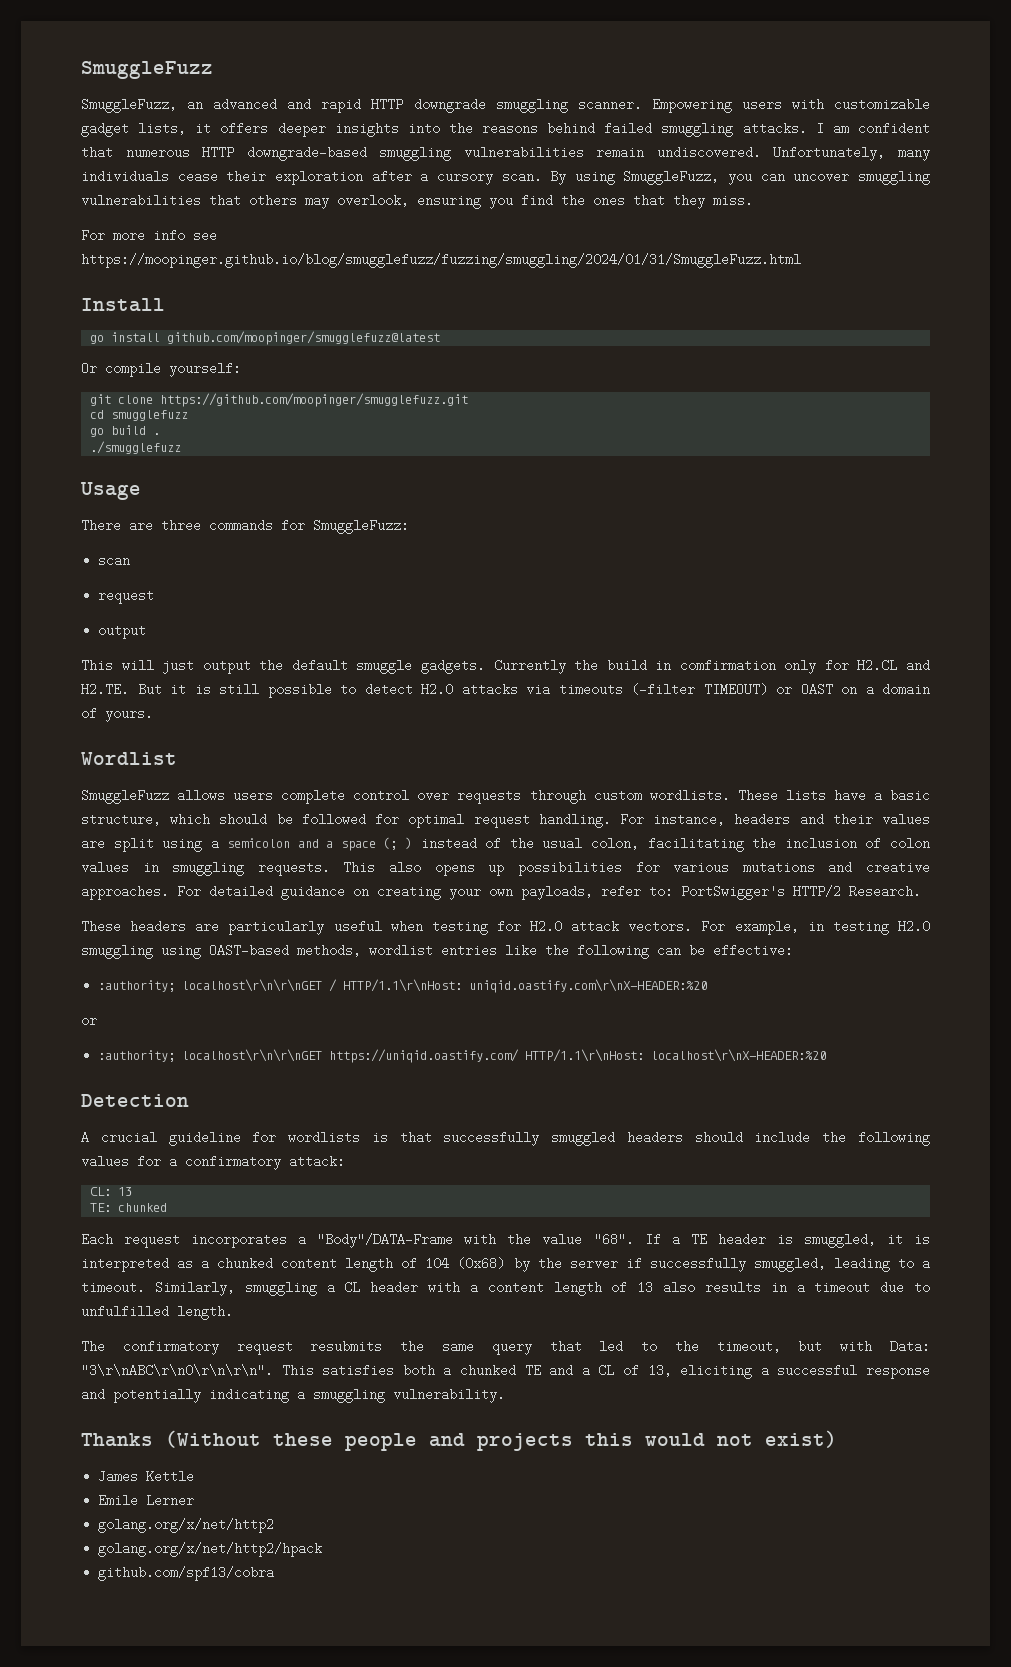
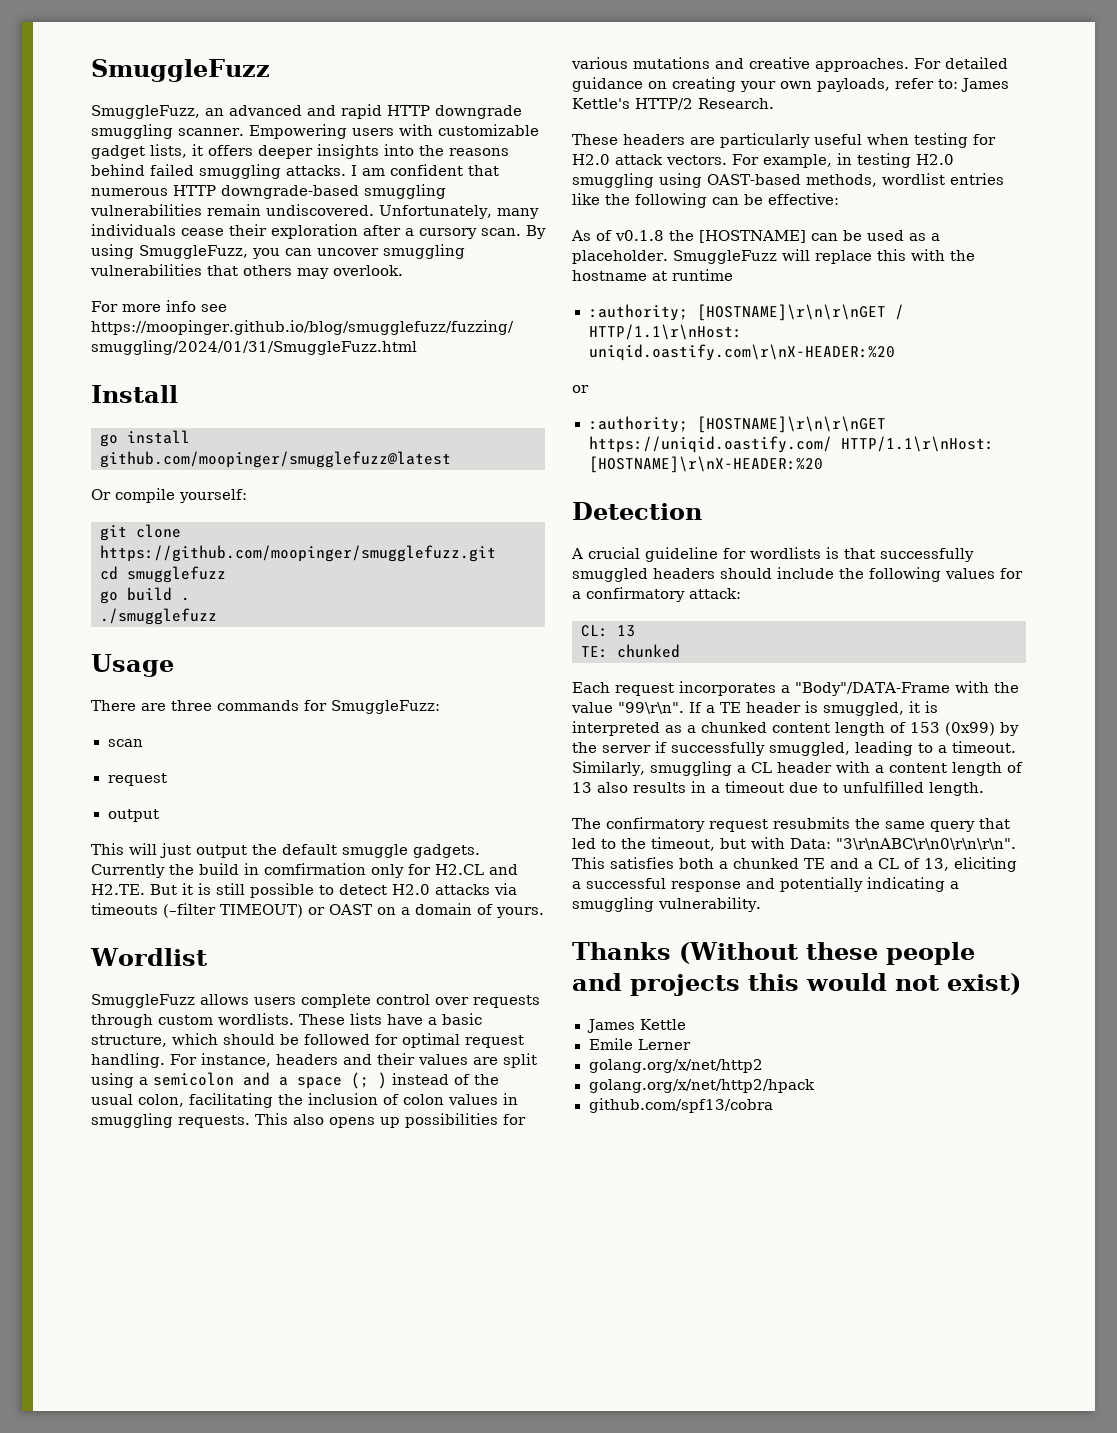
- By using SmuggleFuzz, you can uncover smuggling vulnerabilities that others may overlook, ensuring you find the ones that they miss.
+ By using SmuggleFuzz, you can uncover smuggling vulnerabilities that others may overlook.
- For detailed guidance on creating your own payloads, refer to: PortSwigger's HTTP/2 Research.
+ For detailed guidance on creating your own payloads, refer to: James Kettle's HTTP/2 Research.
- :authority; localhost\r\n\r\nGET / HTTP/1.1\r\nHost: uniqid.oastify.com\r\nX-HEADER:%20
+ As of v0.1.8 the [HOSTNAME] can be used as a placeholder. SmuggleFuzz will replace this with the hostname at runtime
+ :authority; [HOSTNAME]\r\n\r\nGET / HTTP/1.1\r\nHost: uniqid.oastify.com\r\nX-HEADER:%20
- :authority; localhost\r\n\r\nGET https://uniqid.oastify.com/ HTTP/1.1\r\nHost: localhost\r\nX-HEADER:%20
+ :authority; [HOSTNAME]\r\n\r\nGET https://uniqid.oastify.com/ HTTP/1.1\r\nHost: [HOSTNAME]\r\nX-HEADER:%20
- Each request incorporates a "Body"/DATA-Frame with the value "68".
+ Each request incorporates a "Body"/DATA-Frame with the value "99\r\n".
- If a TE header is smuggled, it is interpreted as a chunked content length of 104 (0x68) by the server if successfully smuggled, leading to a timeout.
+ If a TE header is smuggled, it is interpreted as a chunked content length of 153 (0x99) by the server if successfully smuggled, leading to a timeout.

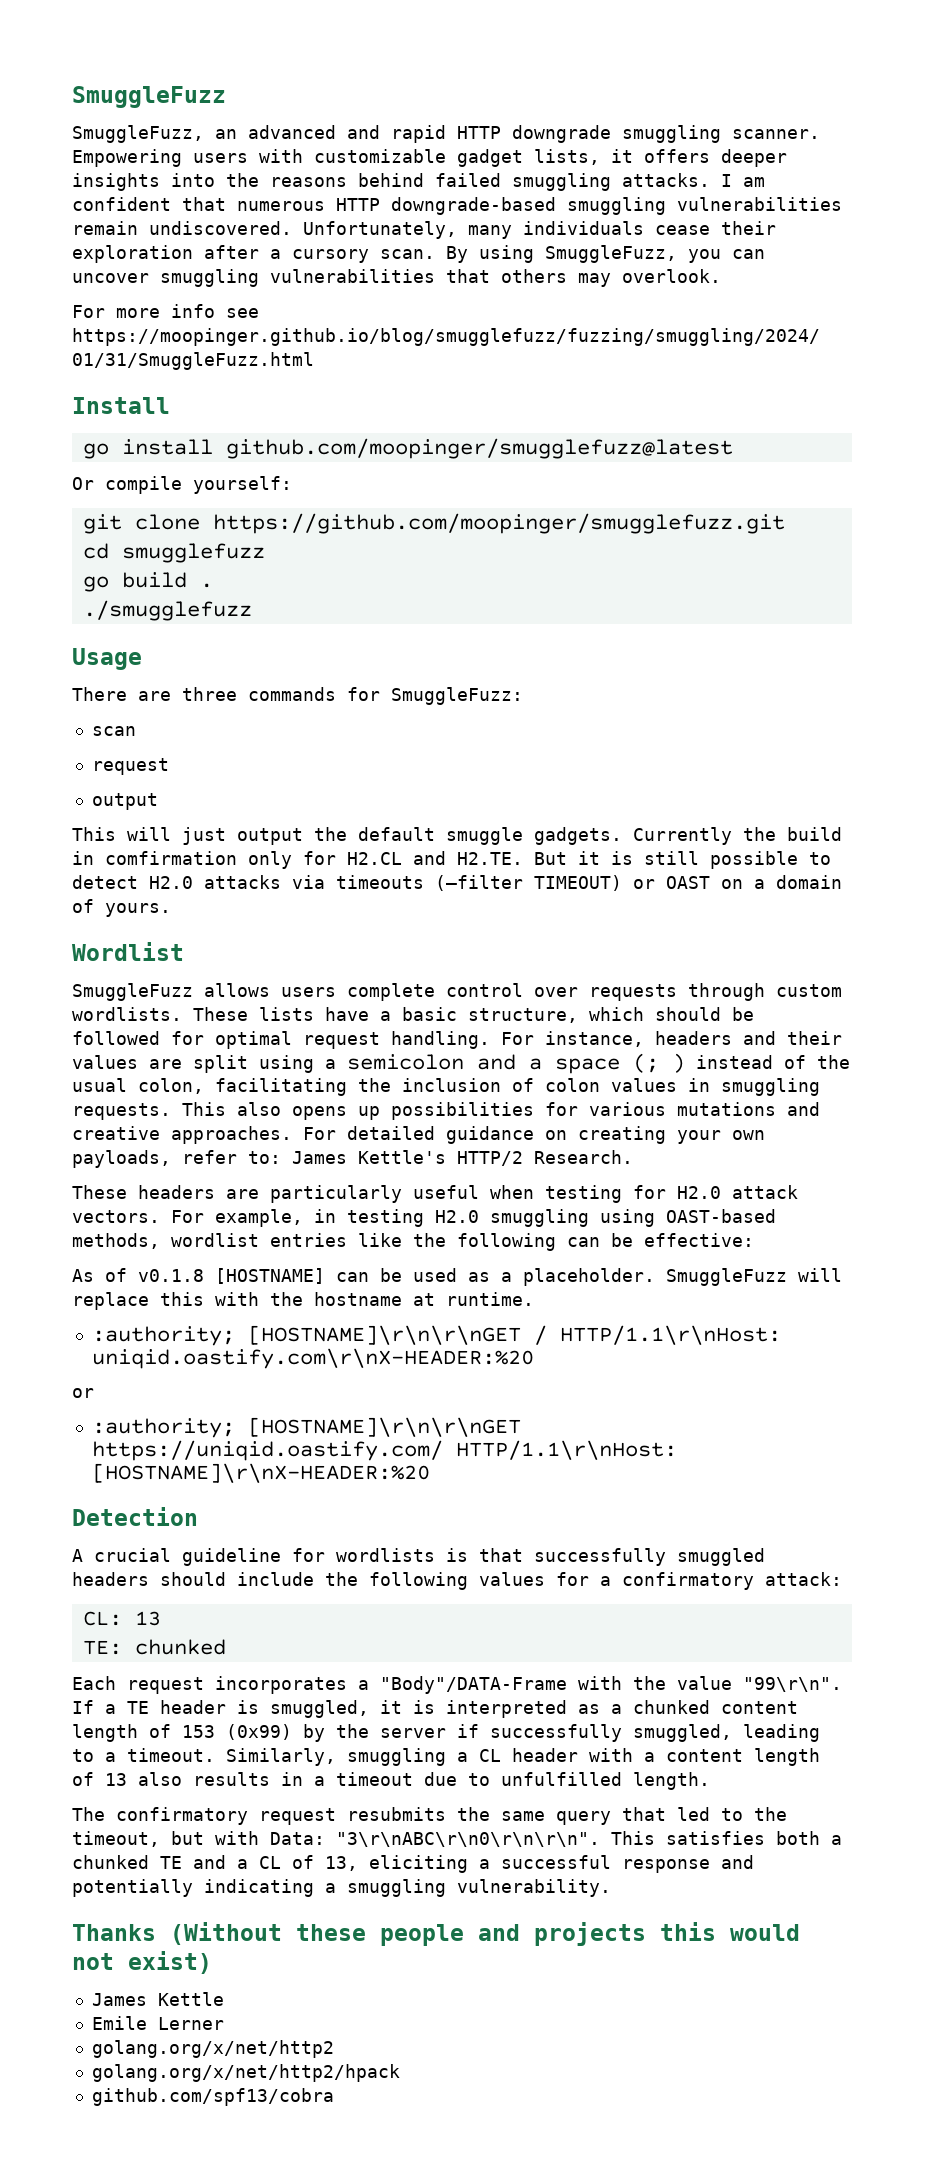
- As of v0.1.8 the [HOSTNAME] can be used as a placeholder.
+ As of v0.1.8 [HOSTNAME] can be used as a placeholder.
- SmuggleFuzz will replace this with the hostname at runtime
+ SmuggleFuzz will replace this with the hostname at runtime.

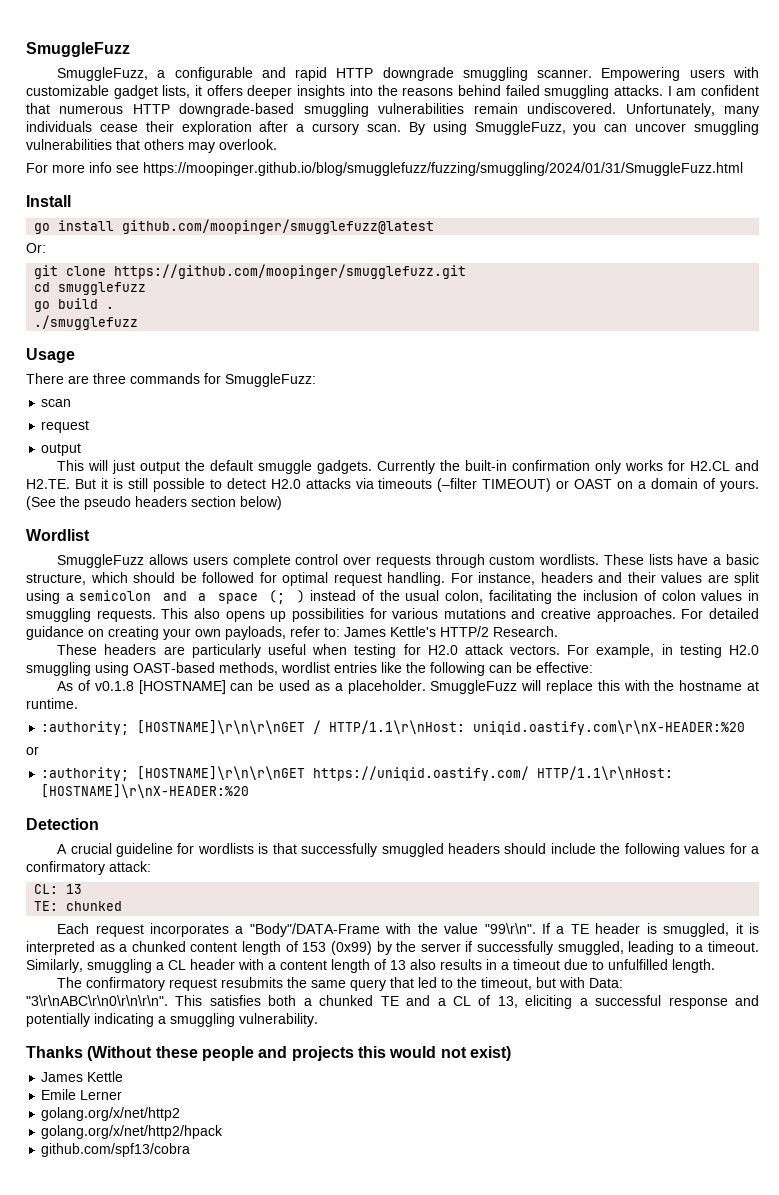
- SmuggleFuzz, an advanced and rapid HTTP downgrade smuggling scanner.
+ SmuggleFuzz, a configurable and rapid HTTP downgrade smuggling scanner.
- Or compile yourself:
+ Or:
- Currently the build in comfirmation only for H2.CL and H2.TE. But it is still possible to detect H2.0 attacks via timeouts (–filter TIMEOUT) or OAST on a domain of yours.
+ Currently the built-in confirmation only works for H2.CL and H2.TE. But it is still possible to detect H2.0 attacks via timeouts (–filter TIMEOUT) or OAST on a domain of yours. (See the pseudo headers section below)

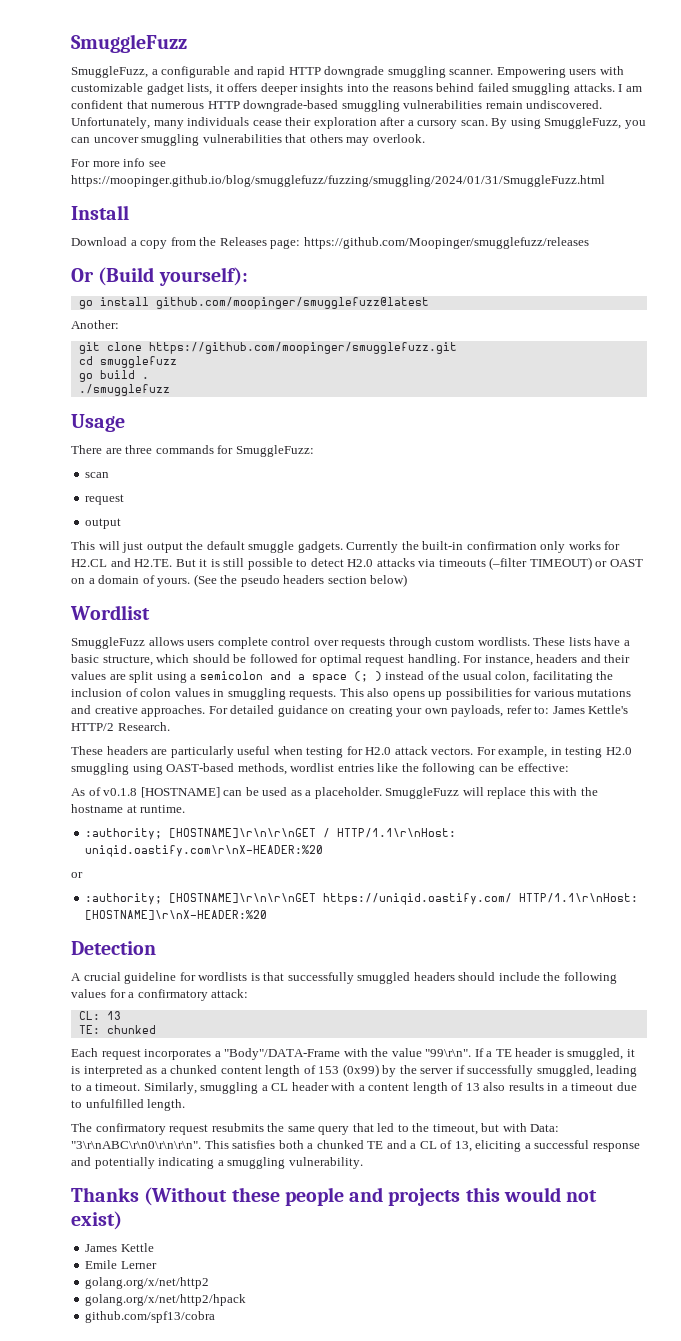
+ Download a copy from the Releases page: https://github.com/Moopinger/smugglefuzz/releases
+ Or (Build yourself):
- Or:
+ Another:

